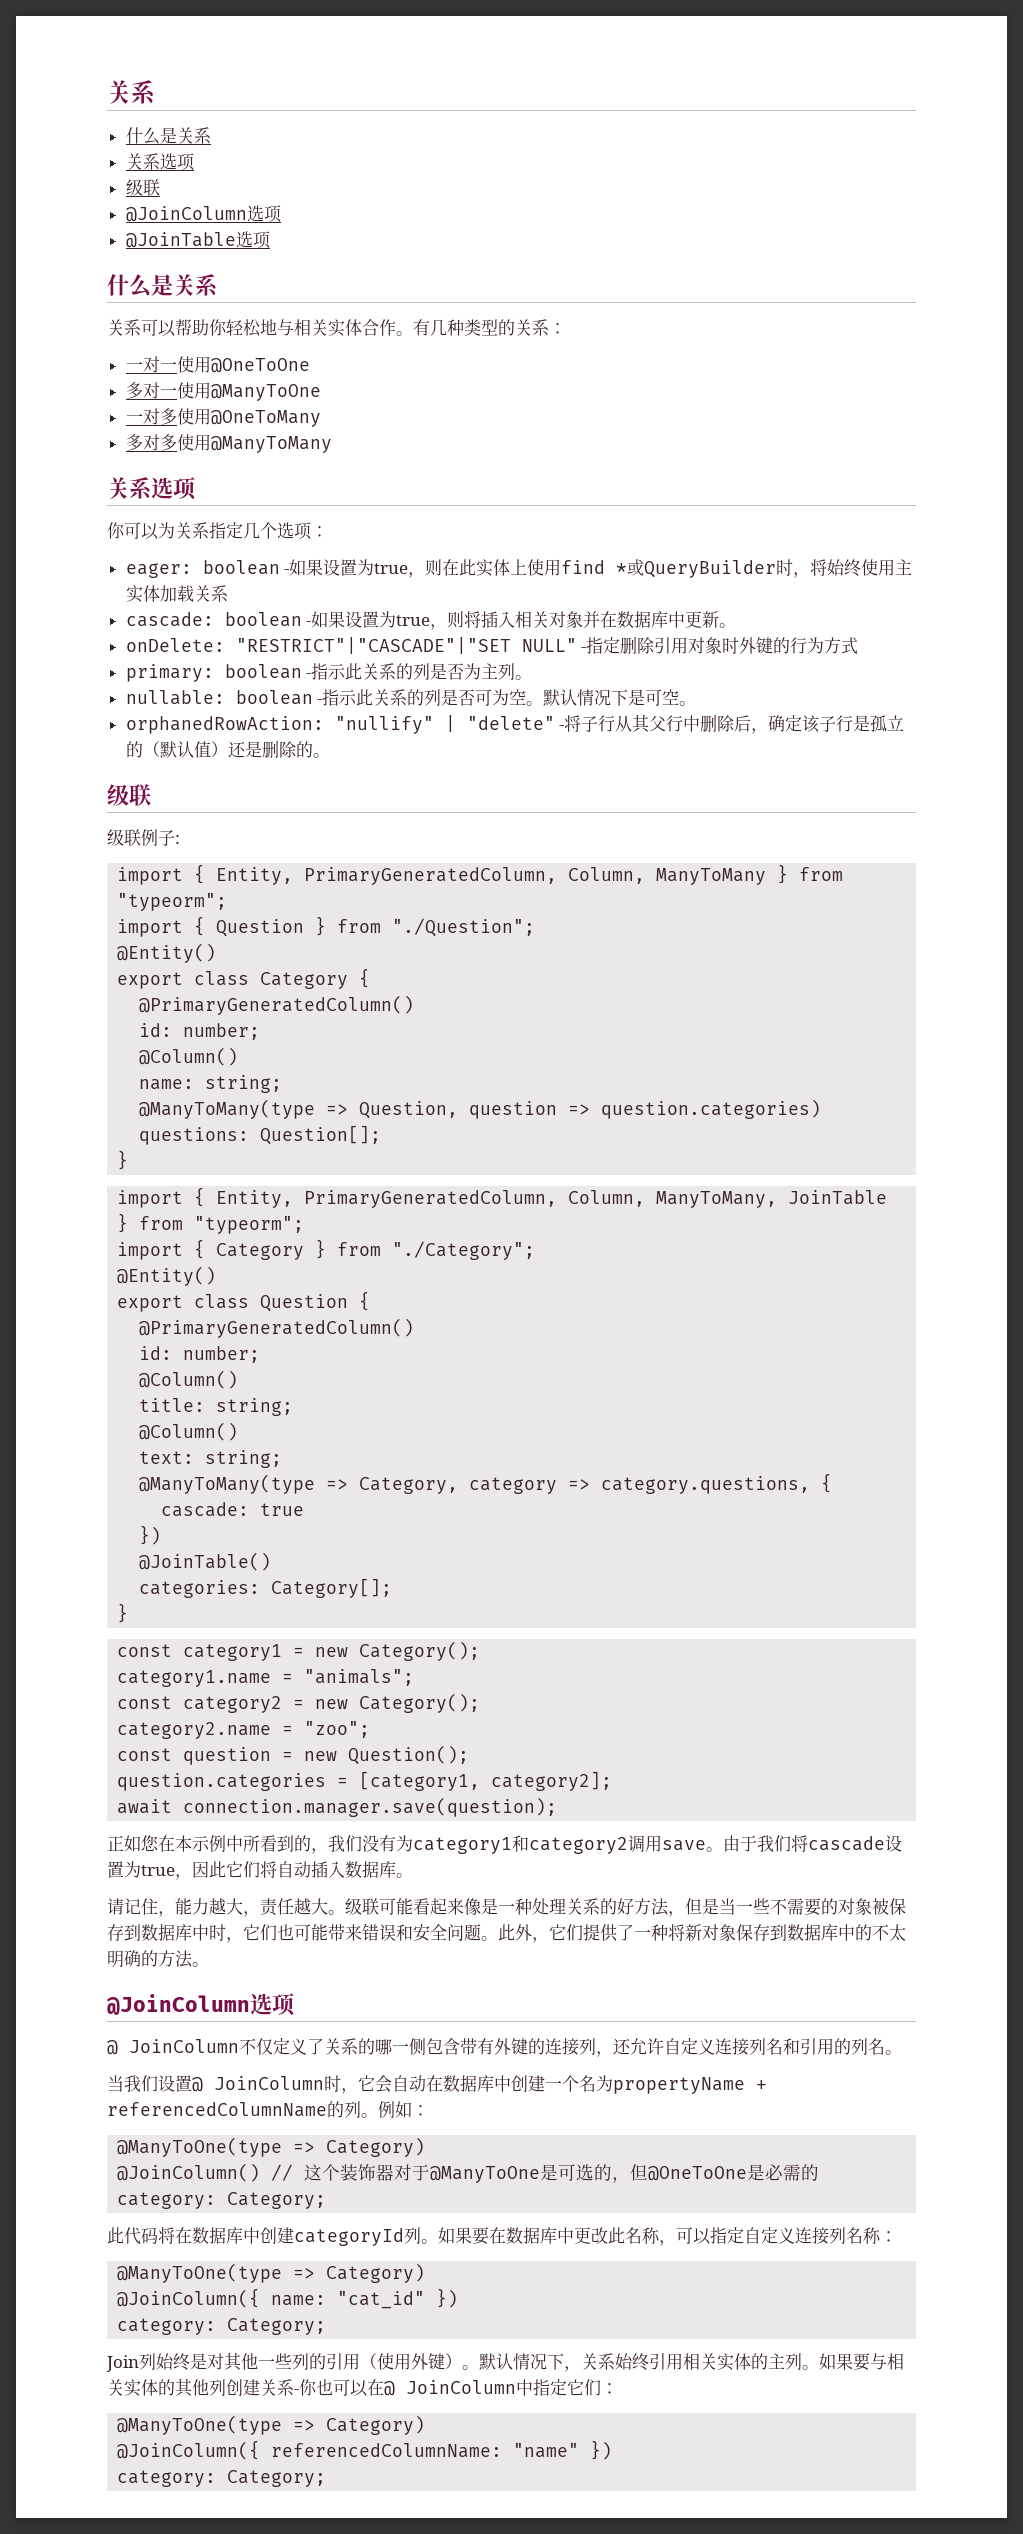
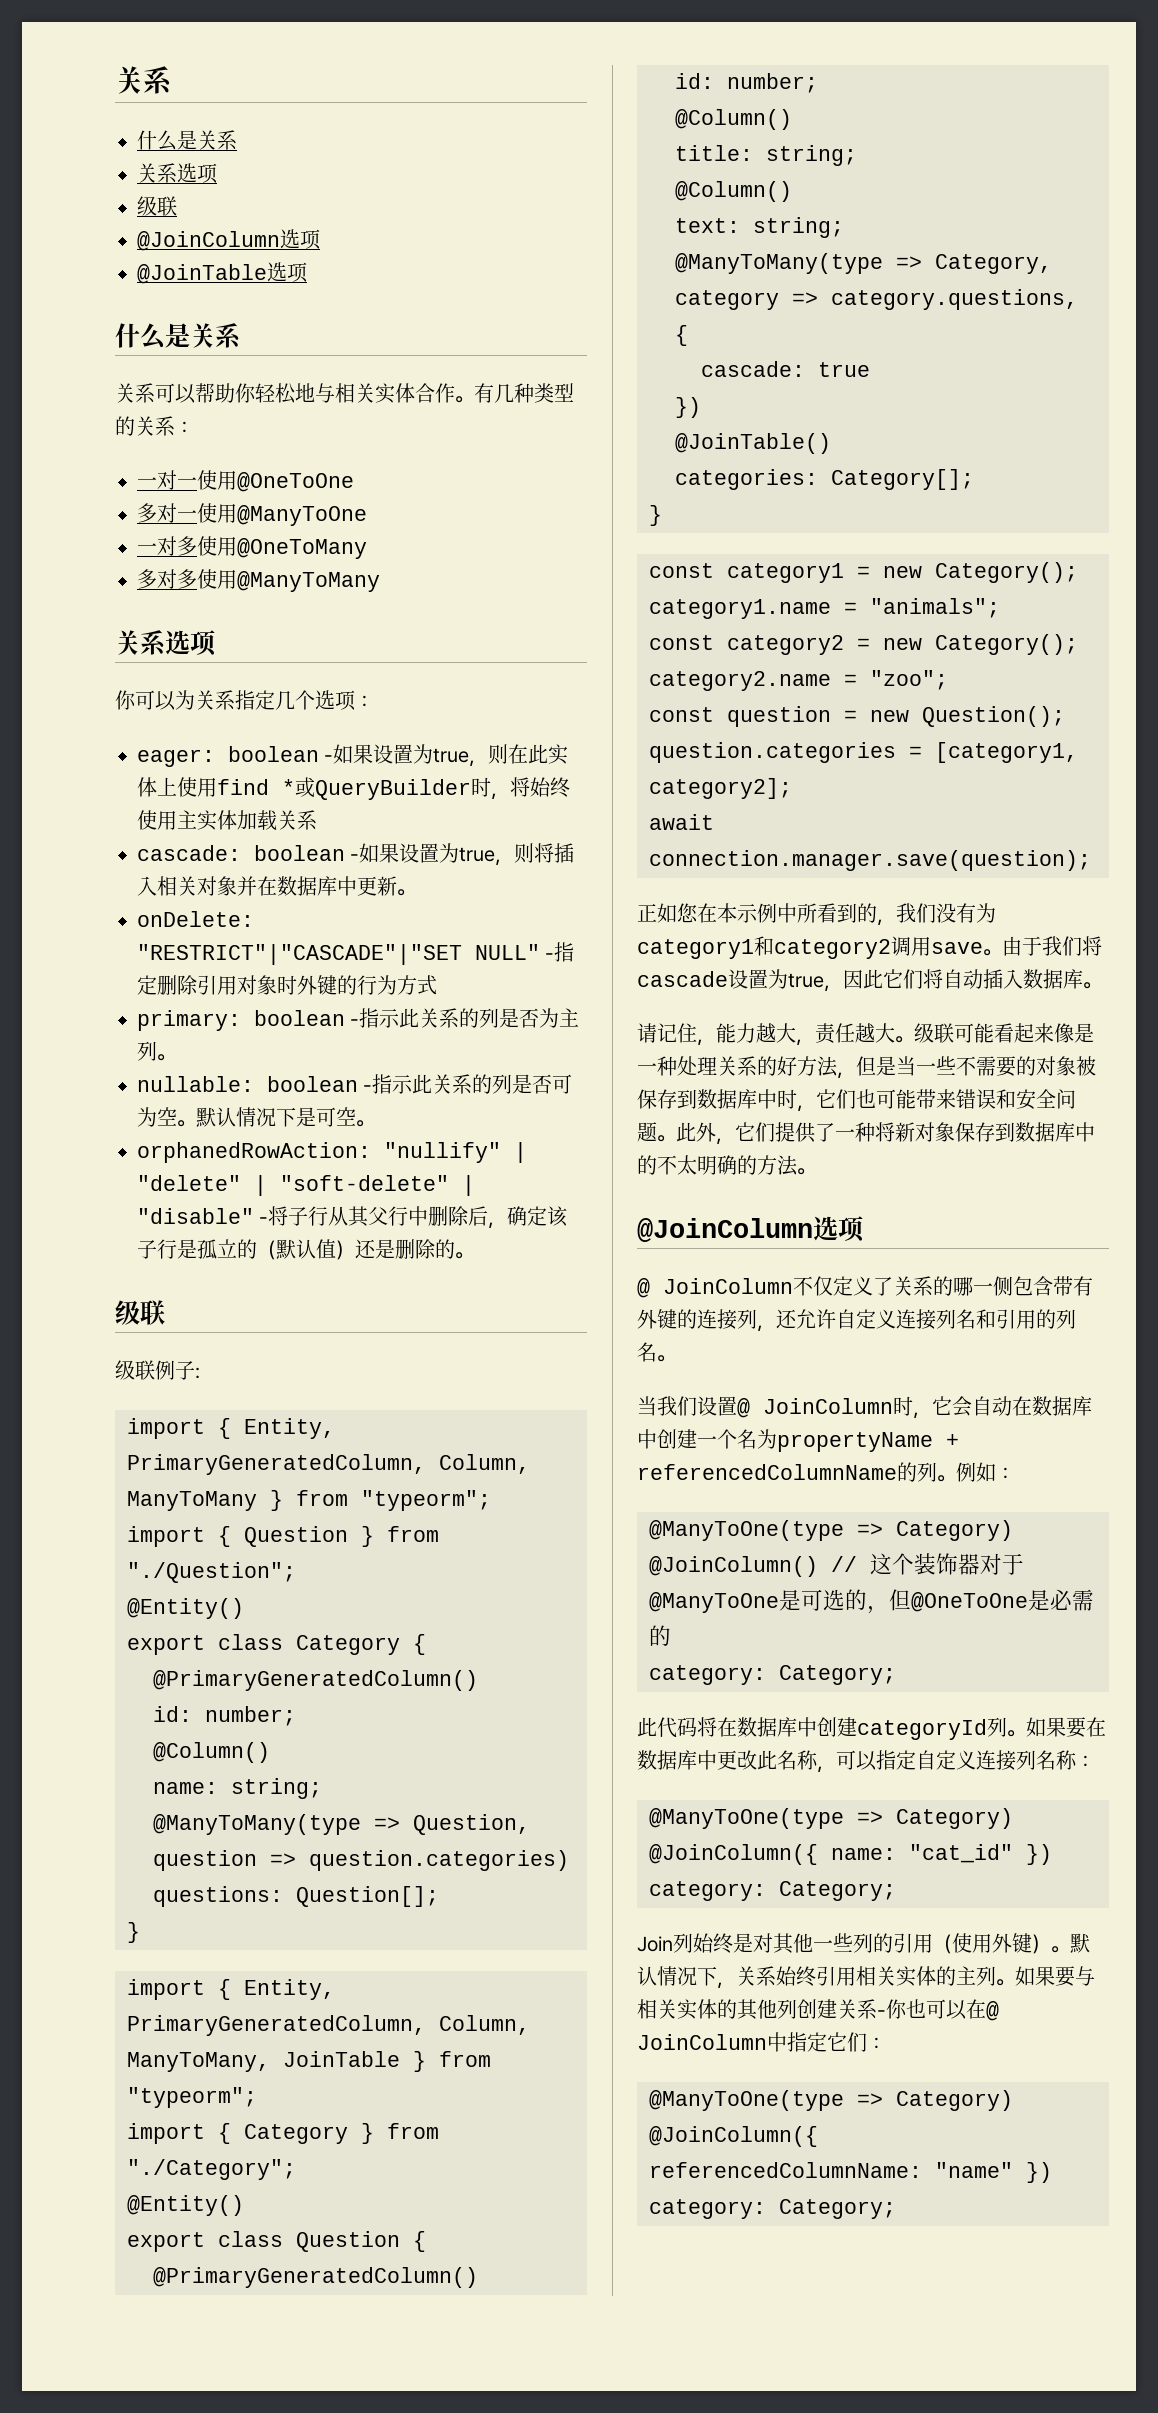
- orphanedRowAction: "nullify" | "delete" -将子行从其父行中删除后，确定该子行是孤立的（默认值）还是删除的。
+ orphanedRowAction: "nullify" | "delete" | "soft-delete" | "disable" -将子行从其父行中删除后，确定该子行是孤立的（默认值）还是删除的。

